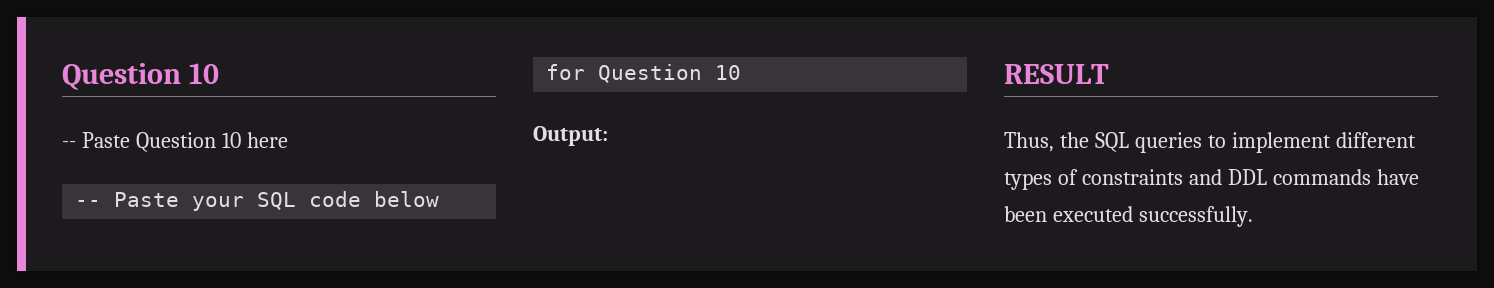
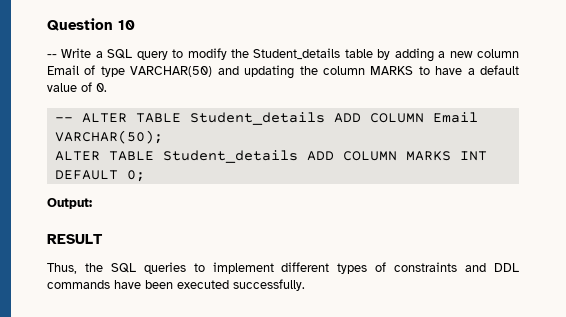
- -- Paste Question 10 here
- -- Paste your SQL code below for Question 10
+ -- Write a SQL query to modify the Student_details table by adding a new column Email of type VARCHAR(50) and updating the column MARKS to have a default value of 0.
+ -- ALTER TABLE Student_details ADD COLUMN Email VARCHAR(50);
+ ALTER TABLE Student_details ADD COLUMN MARKS INT DEFAULT 0;

